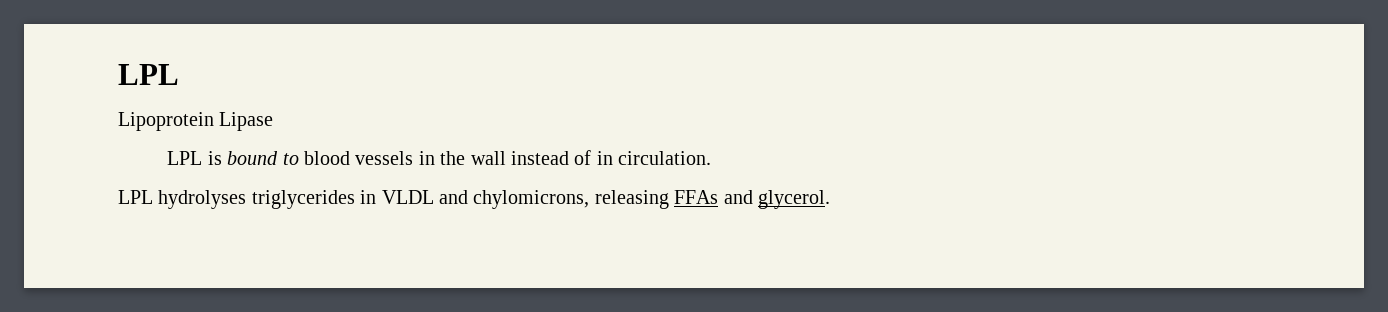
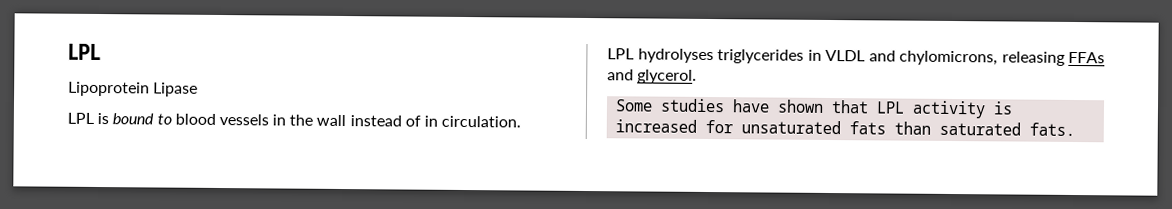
+ Some studies have shown that LPL activity is increased for unsaturated fats than saturated fats.

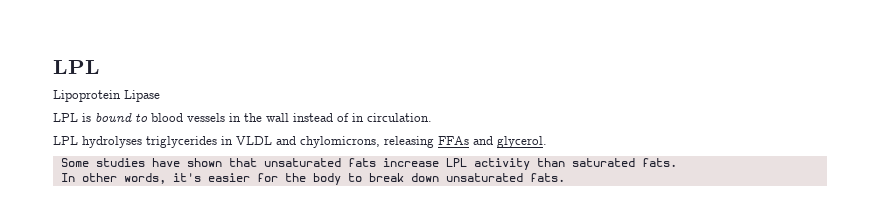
- Some studies have shown that LPL activity is increased for unsaturated fats than saturated fats.
+ Some studies have shown that unsaturated fats increase LPL activity than saturated fats.
+ In other words, it's easier for the body to break down unsaturated fats.

